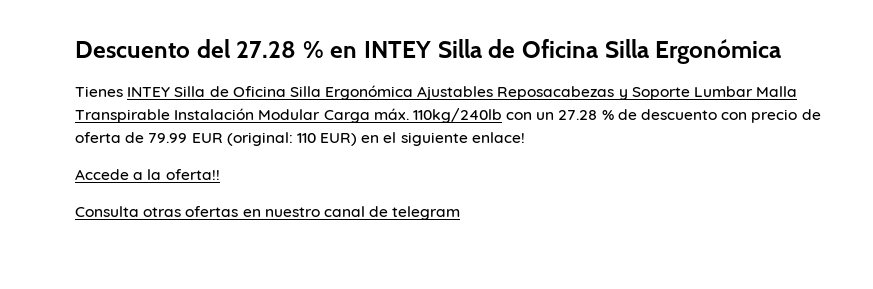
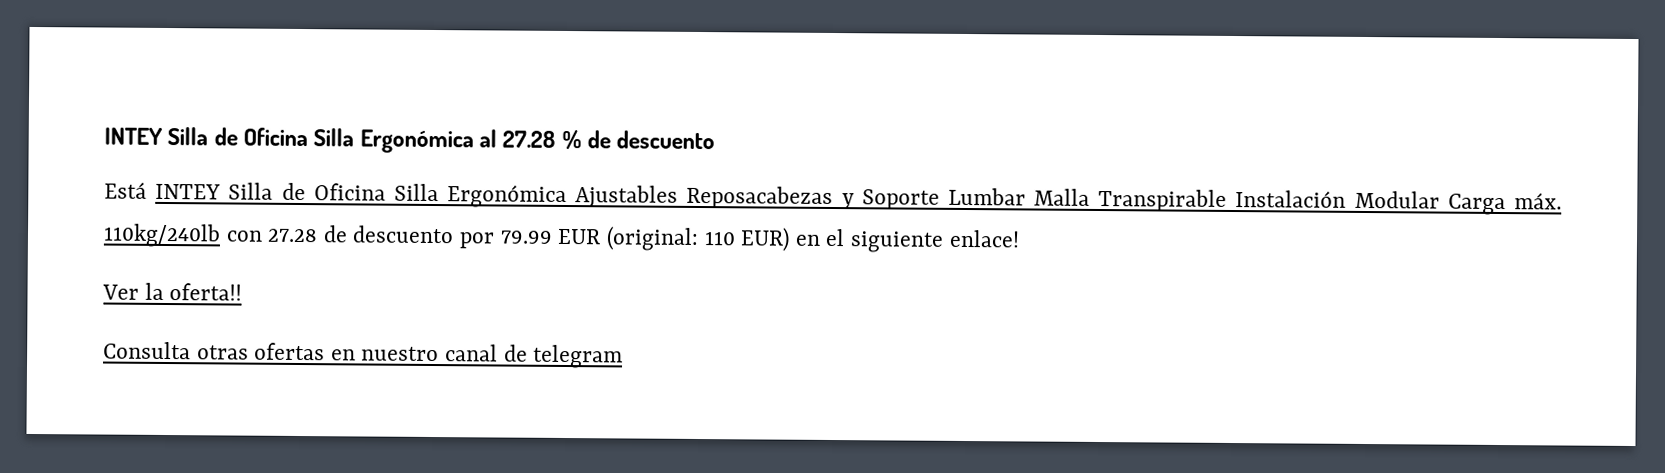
- Descuento del 27.28 % en INTEY Silla de Oficina Silla Ergonómica
- Tienes INTEY Silla de Oficina Silla Ergonómica Ajustables Reposacabezas y Soporte Lumbar Malla Transpirable Instalación Modular Carga máx.
+ INTEY Silla de Oficina Silla Ergonómica al 27.28 % de descuento
+ Está INTEY Silla de Oficina Silla Ergonómica Ajustables Reposacabezas y Soporte Lumbar Malla Transpirable Instalación Modular Carga máx.
- 110kg/240lb con un 27.28 % de descuento con precio de oferta de 79.99 EUR (original: 110 EUR) en el siguiente enlace!
+ 110kg/240lb con 27.28 de descuento por 79.99 EUR (original: 110 EUR) en el siguiente enlace!
- Accede a la oferta!!
+ Ver la oferta!!

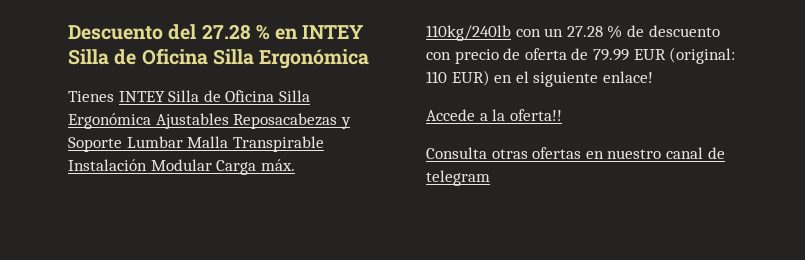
- INTEY Silla de Oficina Silla Ergonómica al 27.28 % de descuento
- Está INTEY Silla de Oficina Silla Ergonómica Ajustables Reposacabezas y Soporte Lumbar Malla Transpirable Instalación Modular Carga máx.
+ Descuento del 27.28 % en INTEY Silla de Oficina Silla Ergonómica
+ Tienes INTEY Silla de Oficina Silla Ergonómica Ajustables Reposacabezas y Soporte Lumbar Malla Transpirable Instalación Modular Carga máx.
- 110kg/240lb con 27.28 de descuento por 79.99 EUR (original: 110 EUR) en el siguiente enlace!
+ 110kg/240lb con un 27.28 % de descuento con precio de oferta de 79.99 EUR (original: 110 EUR) en el siguiente enlace!
- Ver la oferta!!
+ Accede a la oferta!!

